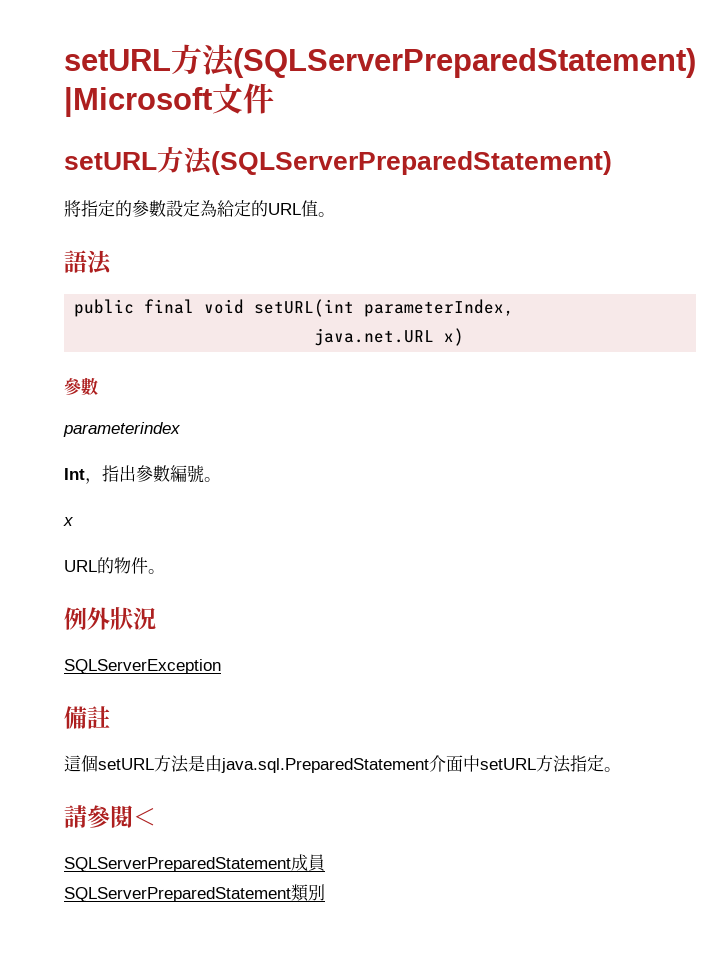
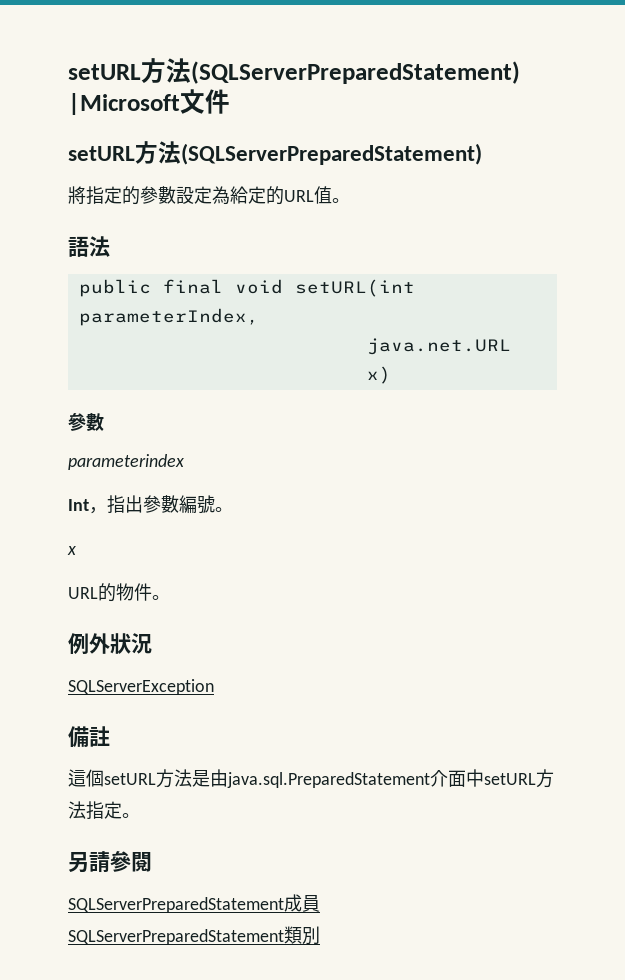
- 請參閱＜
+ 另請參閱

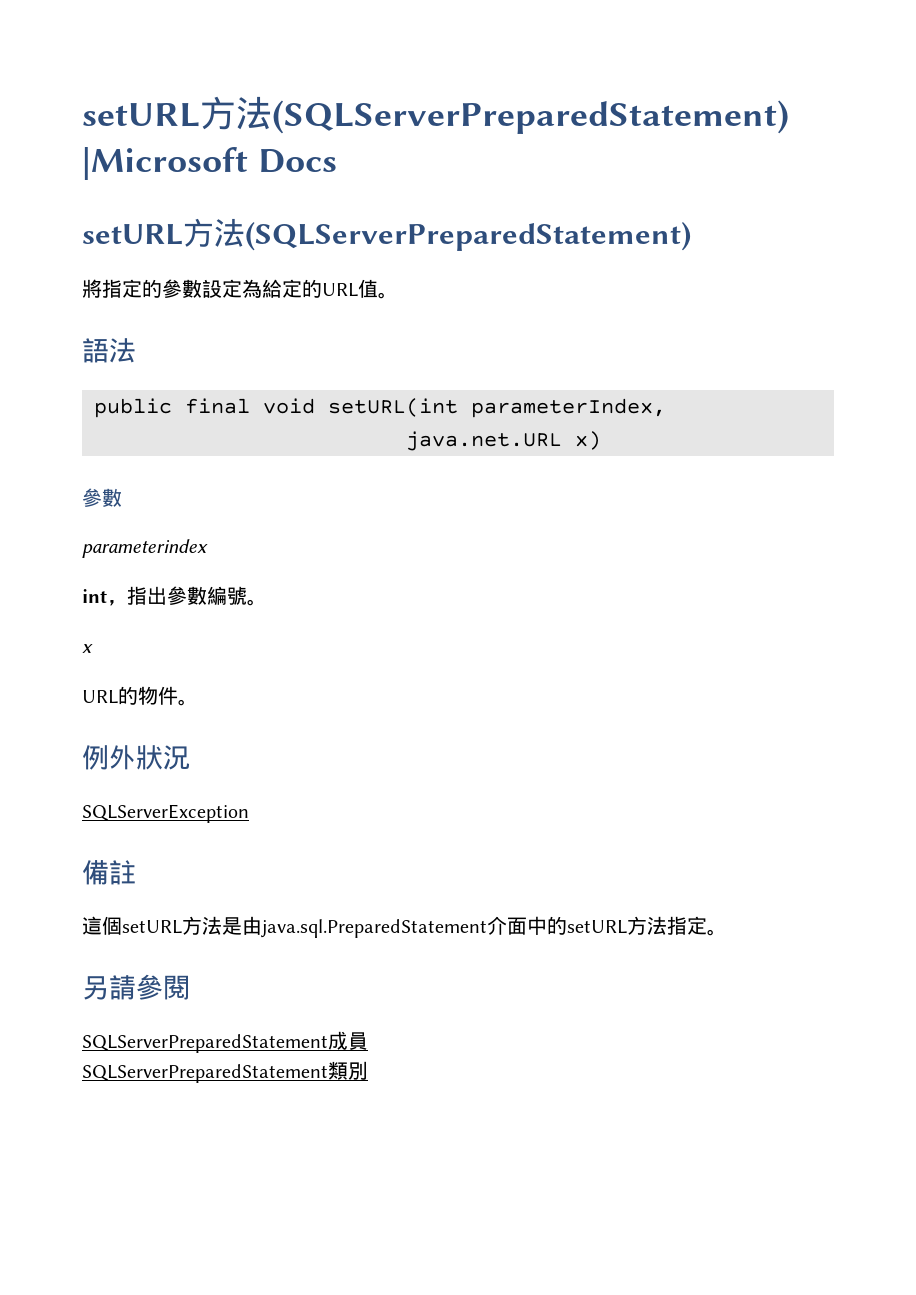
- setURL方法(SQLServerPreparedStatement) |Microsoft文件
+ setURL方法(SQLServerPreparedStatement) |Microsoft Docs
- Int，指出參數編號。
+ int，指出參數編號。
- 這個setURL方法是由java.sql.PreparedStatement介面中setURL方法指定。
+ 這個setURL方法是由java.sql.PreparedStatement介面中的setURL方法指定。

